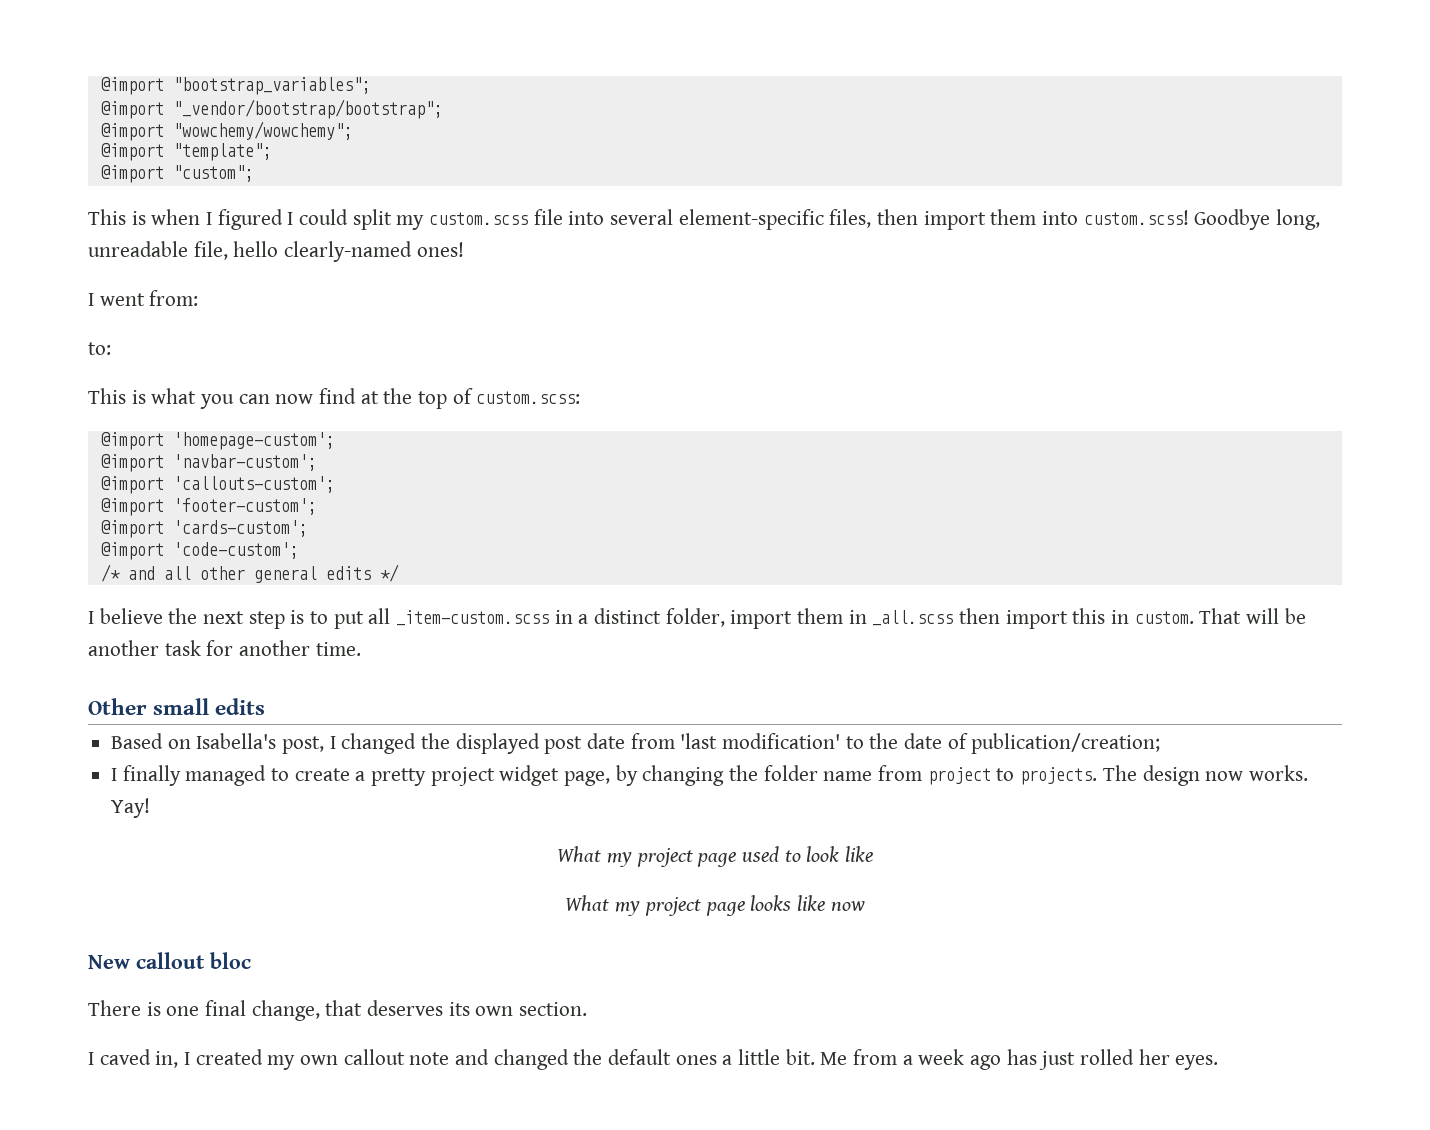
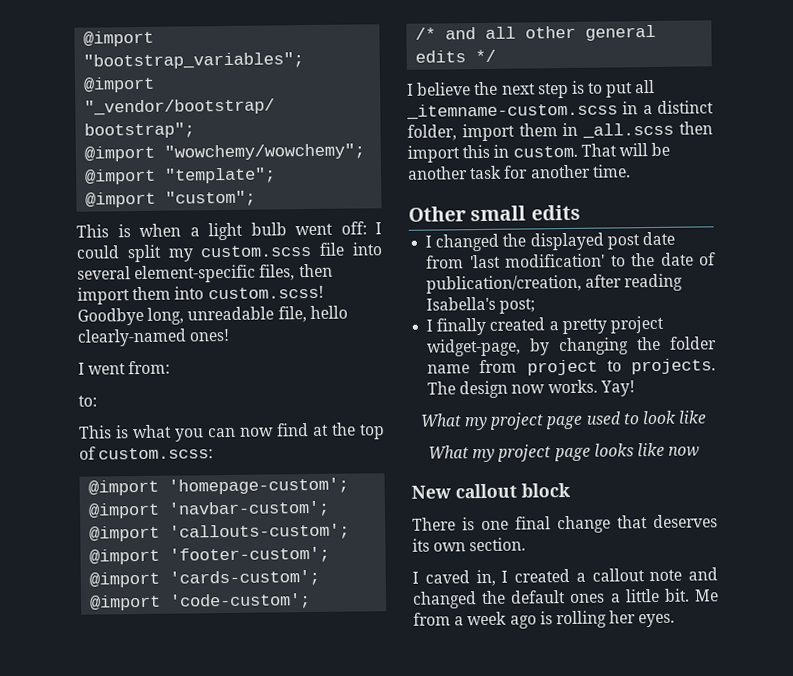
- This is when I figured I could split my custom.scss file into several element-specific files, then import them into custom.scss!
+ This is when a light bulb went off: I could split my custom.scss file into several element-specific files, then import them into custom.scss!
- I believe the next step is to put all _item-custom.scss in a distinct folder, import them in _all.scss then import this in custom.
+ I believe the next step is to put all _itemname-custom.scss in a distinct folder, import them in _all.scss then import this in custom.
- Based on Isabella's post, I changed the displayed post date from 'last modification' to the date of publication/creation;
+ I changed the displayed post date from 'last modification' to the date of publication/creation, after reading Isabella's post;
- I finally managed to create a pretty project widget page, by changing the folder name from project to projects.
+ I finally created a pretty project widget-page, by changing the folder name from project to projects.
- New callout bloc
+ New callout block
- There is one final change, that deserves its own section.
+ There is one final change that deserves its own section.
- I caved in, I created my own callout note and changed the default ones a little bit.
+ I caved in, I created a callout note and changed the default ones a little bit.
- Me from a week ago has just rolled her eyes.
+ Me from a week ago is rolling her eyes.

